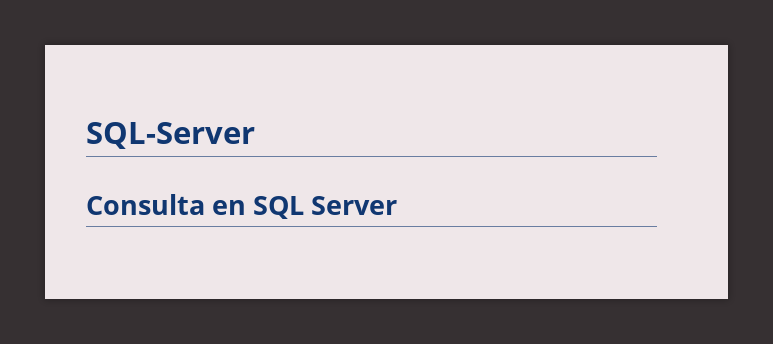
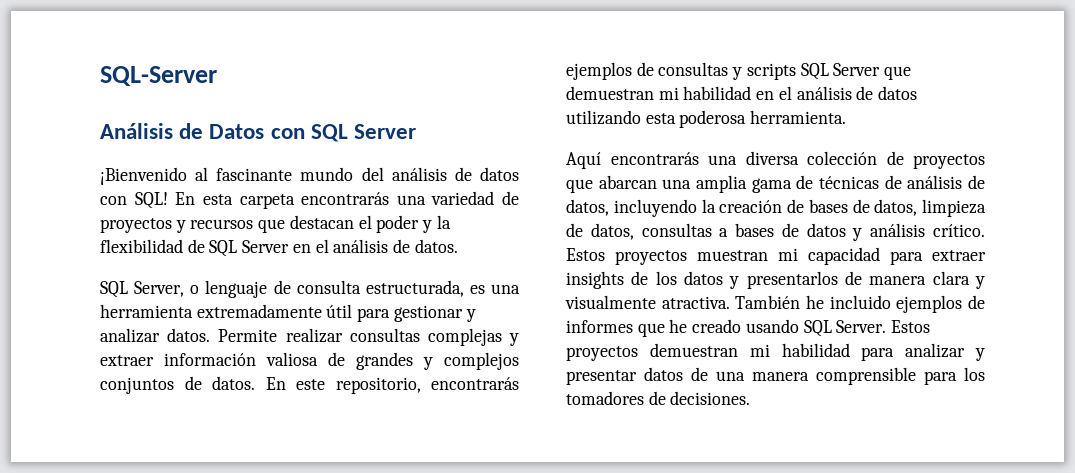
- Consulta en SQL Server
+ Análisis de Datos con SQL Server
+ ¡Bienvenido al fascinante mundo del análisis de datos con SQL! En esta carpeta encontrarás una variedad de proyectos y recursos que destacan el poder y la flexibilidad de SQL Server en el análisis de datos.
+ SQL Server, o lenguaje de consulta estructurada, es una herramienta extremadamente útil para gestionar y analizar datos. Permite realizar consultas complejas y extraer información valiosa de grandes y complejos conjuntos de datos. En este repositorio, encontrarás ejemplos de consultas y scripts SQL Server que demuestran mi habilidad en el análisis de datos utilizando esta poderosa herramienta.
+ Aquí encontrarás una diversa colección de proyectos que abarcan una amplia gama de técnicas de análisis de datos, incluyendo la creación de bases de datos, limpieza de datos, consultas a bases de datos y análisis crítico. Estos proyectos muestran mi capacidad para extraer insights de los datos y presentarlos de manera clara y visualmente atractiva. También he incluido ejemplos de informes que he creado usando SQL Server. Estos proyectos demuestran mi habilidad para analizar y presentar datos de una manera comprensible para los tomadores de decisiones.

